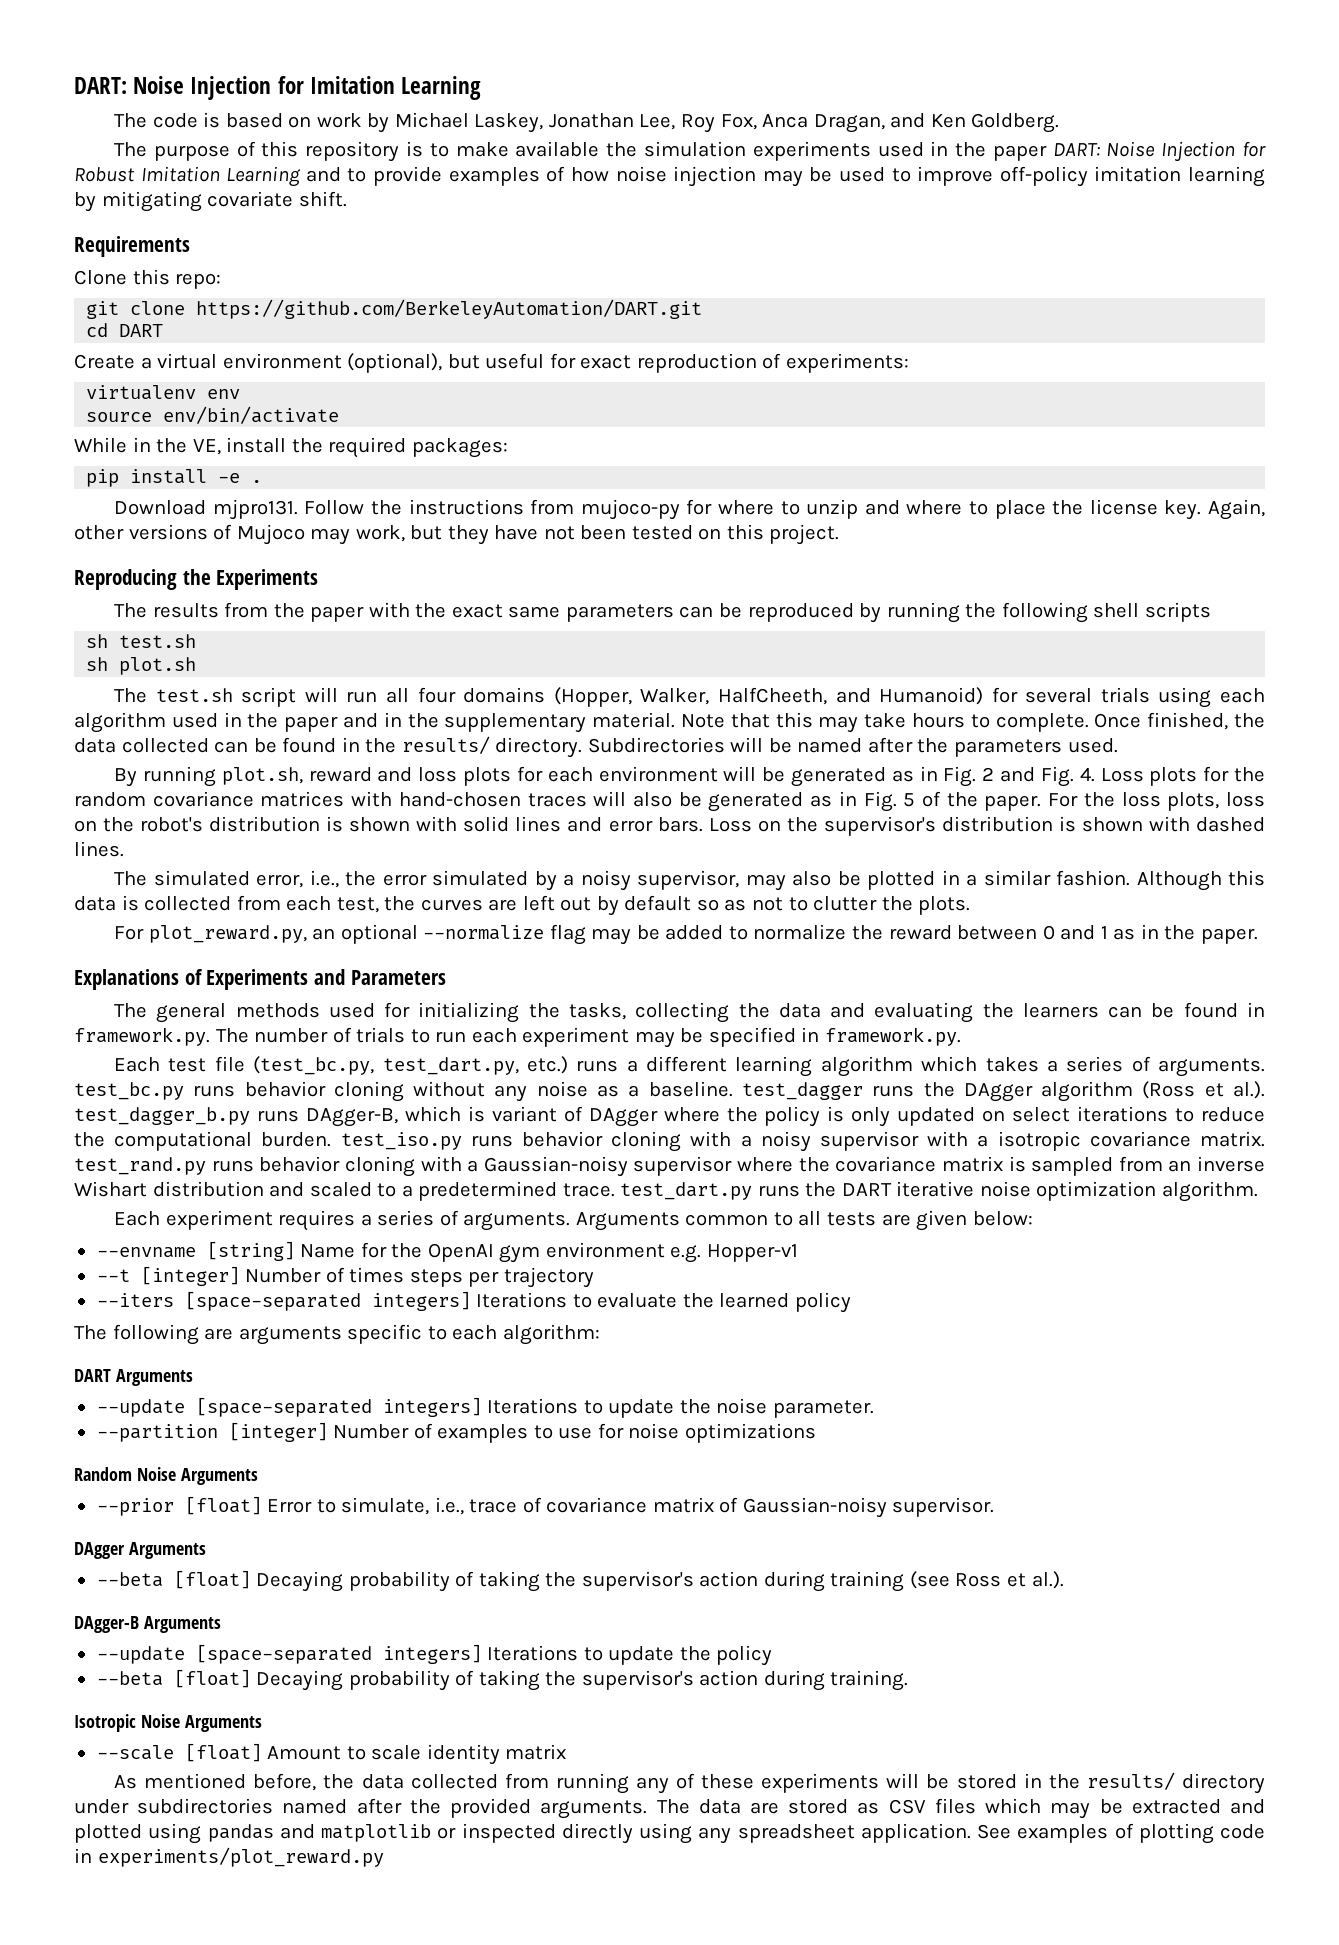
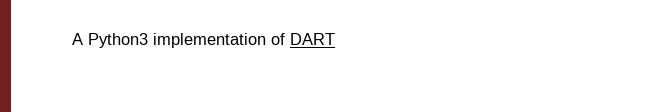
- DART: Noise Injection for Imitation Learning
- The code is based on work by Michael Laskey, Jonathan Lee, Roy Fox, Anca Dragan, and Ken Goldberg.
- The purpose of this repository is to make available the simulation experiments used in the paper DART: Noise Injection for Robust Imitation Learning and to provide examples of how noise injection may be used to improve off-policy imitation learning by mitigating covariate shift.
- Requirements
- Clone this repo:
- git clone https://github.com/BerkeleyAutomation/DART.git
- cd DART
- Create a virtual environment (optional), but useful for exact reproduction of experiments:
- virtualenv env
- source env/bin/activate
- While in the VE, install the required packages:
- pip install -e .
- Download mjpro131. Follow the instructions from mujoco-py for where to unzip and where to place the license key. Again, other versions of Mujoco may work, but they have not been tested on this project.
- Reproducing the Experiments
- The results from the paper with the exact same parameters can be reproduced by running the following shell scripts
- sh test.sh
- sh plot.sh
- The test.sh script will run all four domains (Hopper, Walker, HalfCheeth, and Humanoid) for several trials using each algorithm used in the paper and in the supplementary material. Note that this may take hours to complete. Once finished, the data collected can be found in the results/ directory. Subdirectories will be named after the parameters used.
- By running plot.sh, reward and loss plots for each environment will be generated as in Fig. 2 and Fig. 4. Loss plots for the random covariance matrices with hand-chosen traces will also be generated as in Fig. 5 of the paper. For the loss plots, loss on the robot's distribution is shown with solid lines and error bars. Loss on the supervisor's distribution is shown with dashed lines.
- The simulated error, i.e., the error simulated by a noisy supervisor, may also be plotted in a similar fashion. Although this data is collected from each test, the curves are left out by default so as not to clutter the plots.
- For plot_reward.py, an optional --normalize flag may be added to normalize the reward between 0 and 1 as in the paper.
- Explanations of Experiments and Parameters
- The general methods used for initializing the tasks, collecting the data and evaluating the learners can be found in framework.py. The number of trials to run each experiment may be specified in framework.py.
- Each test file (test_bc.py, test_dart.py, etc.) runs a different learning algorithm which takes a series of arguments. test_bc.py runs behavior cloning without any noise as a baseline. test_dagger runs the DAgger algorithm (Ross et al.). test_dagger_b.py runs DAgger-B, which is variant of DAgger where the policy is only updated on select iterations to reduce the computational burden. test_iso.py runs behavior cloning with a noisy supervisor with a isotropic covariance matrix. test_rand.py runs behavior cloning with a Gaussian-noisy supervisor where the covariance matrix is sampled from an inverse Wishart distribution and scaled to a predetermined trace. test_dart.py runs the DART iterative noise optimization algorithm.
- Each experiment requires a series of arguments. Arguments common to all tests are given below:
- --envname [string] Name for the OpenAI gym environment e.g. Hopper-v1
- --t [integer] Number of times steps per trajectory
- --iters [space-separated integers] Iterations to evaluate the learned policy
- The following are arguments specific to each algorithm:
- DART Arguments
- --update [space-separated integers] Iterations to update the noise parameter.
- --partition [integer] Number of examples to use for noise optimizations
- Random Noise Arguments
- --prior [float] Error to simulate, i.e., trace of covariance matrix of Gaussian-noisy supervisor.
- DAgger Arguments
- --beta [float] Decaying probability of taking the supervisor's action during training (see Ross et al.).
- DAgger-B Arguments
- --update [space-separated integers] Iterations to update the policy
- --beta [float] Decaying probability of taking the supervisor's action during training.
- Isotropic Noise Arguments
- --scale [float] Amount to scale identity matrix
- As mentioned before, the data collected from running any of these experiments will be stored in the results/ directory under subdirectories named after the provided arguments. The data are stored as CSV files which may be extracted and plotted using pandas and matplotlib or inspected directly using any spreadsheet application. See examples of plotting code in experiments/plot_reward.py
+ A Python3 implementation of DART

